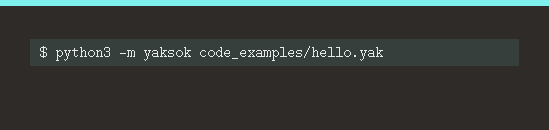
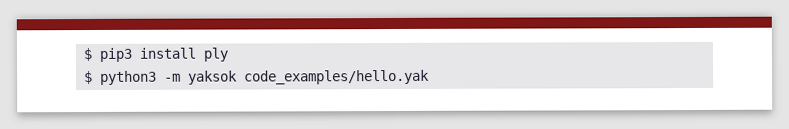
+ $ pip3 install ply

